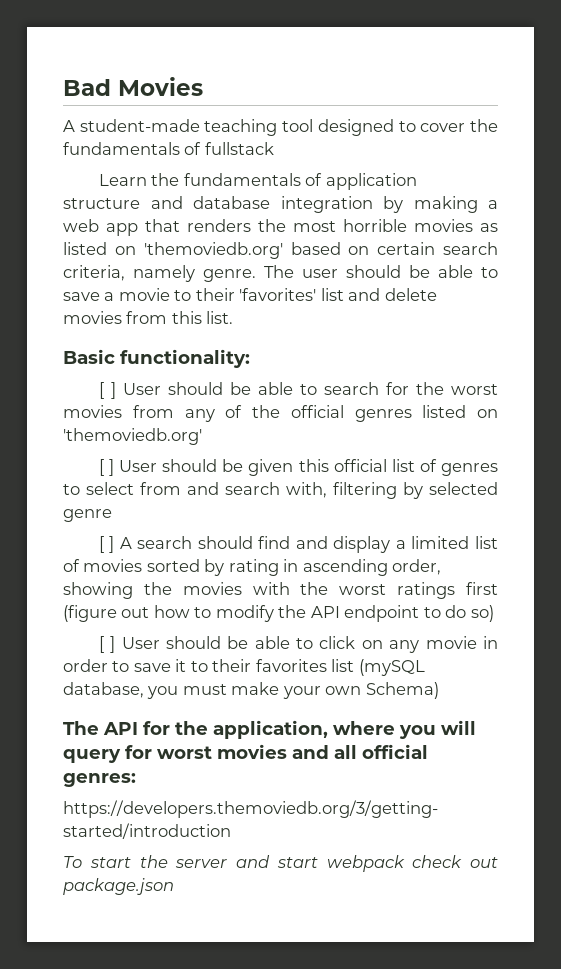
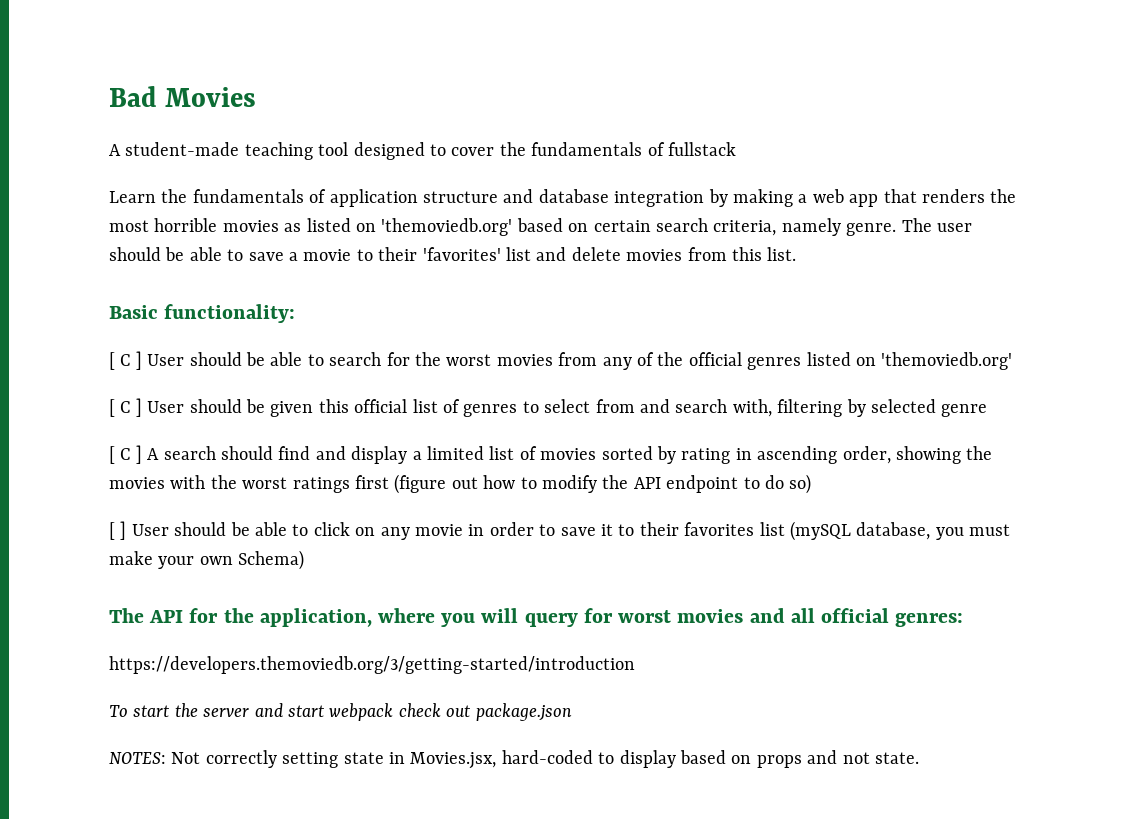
- [ ] User should be able to search for the worst movies from any of the official genres listed on 'themoviedb.org'
+ [ C ] User should be able to search for the worst movies from any of the official genres listed on 'themoviedb.org'
- [ ] User should be given this official list of genres to select from and search with, filtering by selected genre
+ [ C ] User should be given this official list of genres to select from and search with, filtering by selected genre
- [ ] A search should find and display a limited list of movies sorted by rating in ascending order, showing the movies with the worst ratings first (figure out how to modify the API endpoint to do so)
+ [ C ] A search should find and display a limited list of movies sorted by rating in ascending order, showing the movies with the worst ratings first (figure out how to modify the API endpoint to do so)
+ NOTES: Not correctly setting state in Movies.jsx, hard-coded to display based on props and not state.

